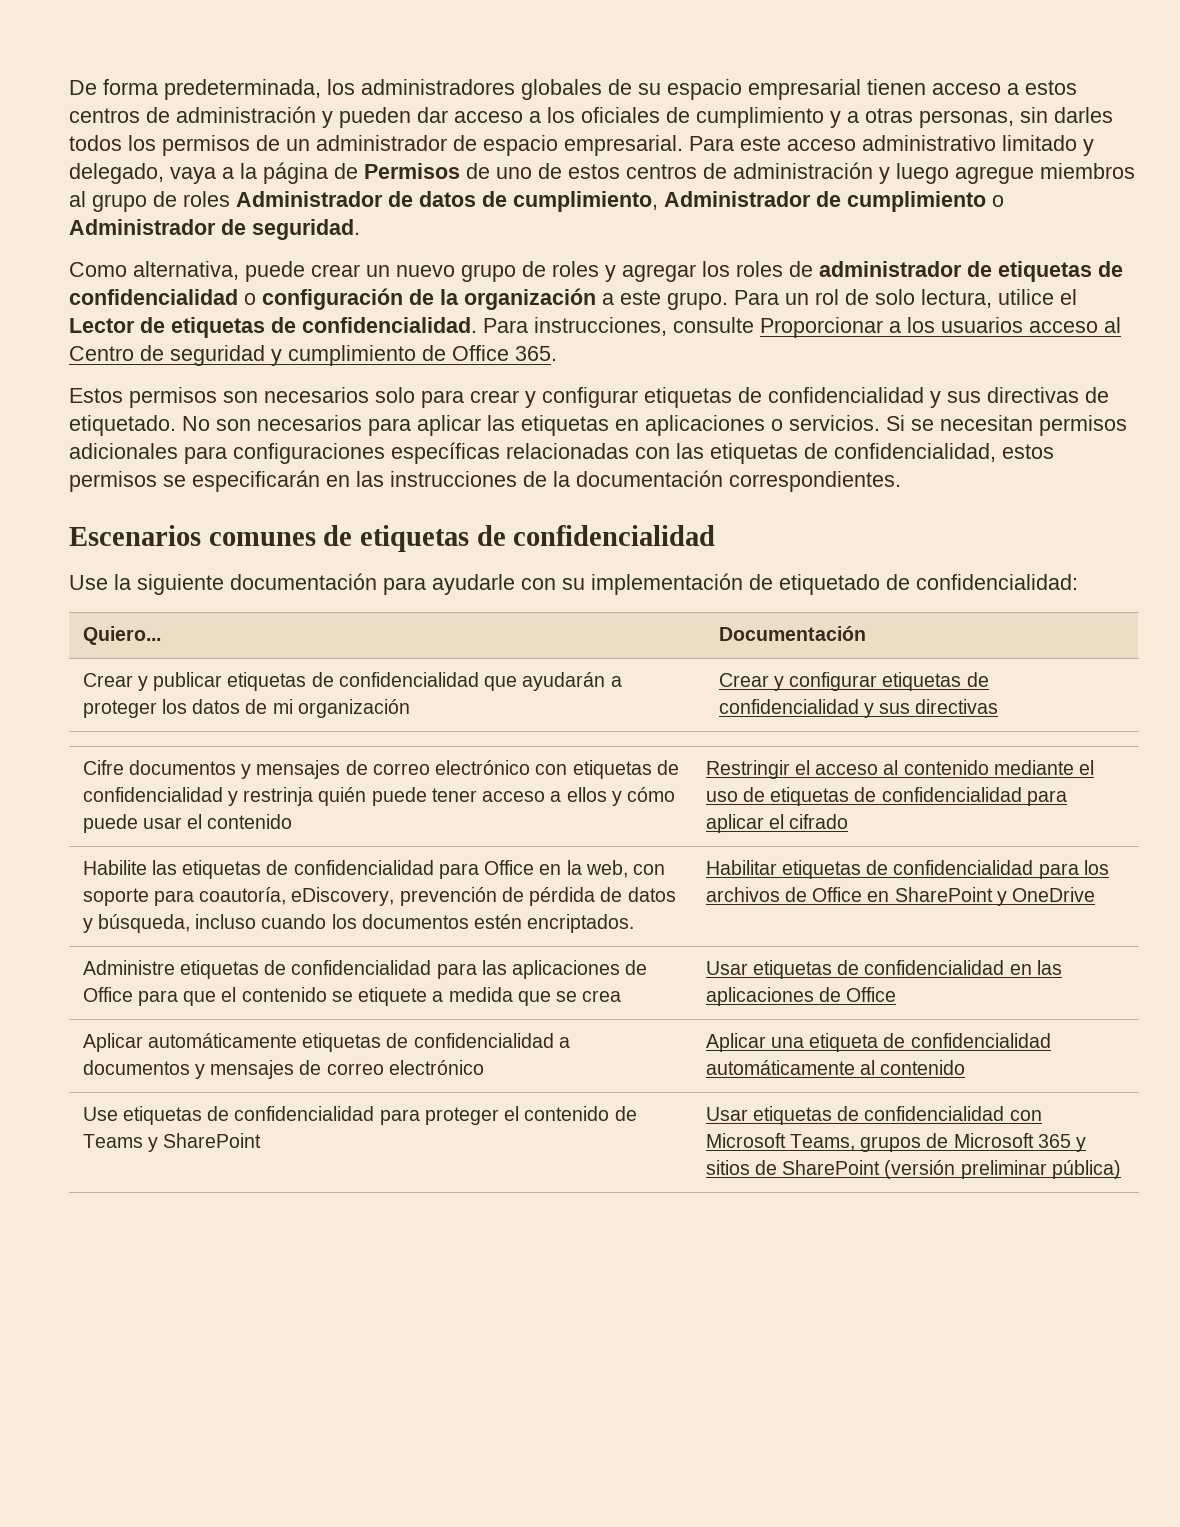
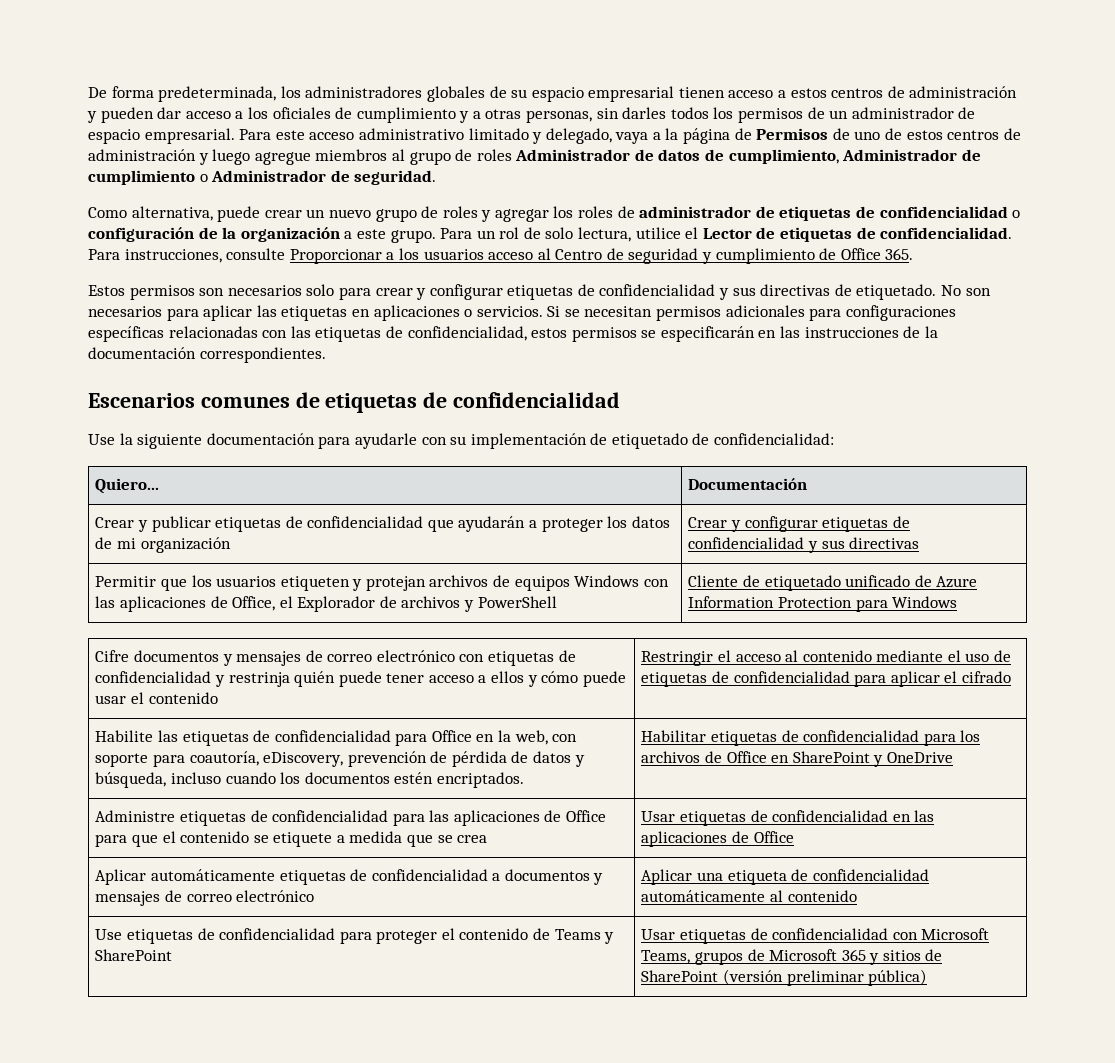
+ Permitir que los usuarios etiqueten y protejan archivos de equipos Windows con las aplicaciones de Office, el Explorador de archivos y PowerShell | Cliente de etiquetado unificado de Azure Information Protection para Windows

